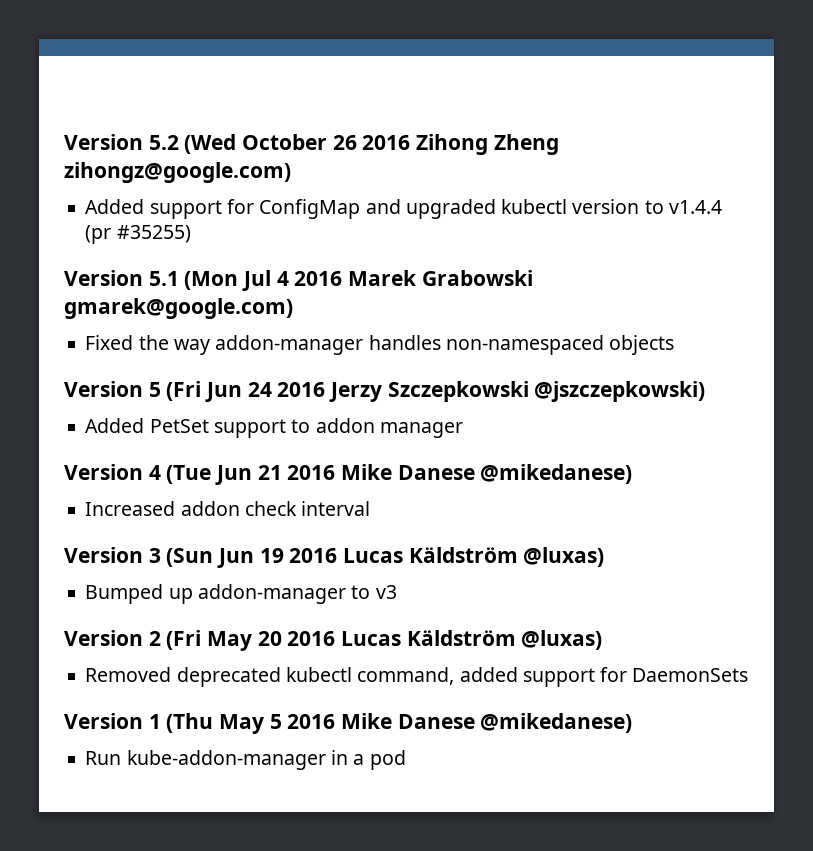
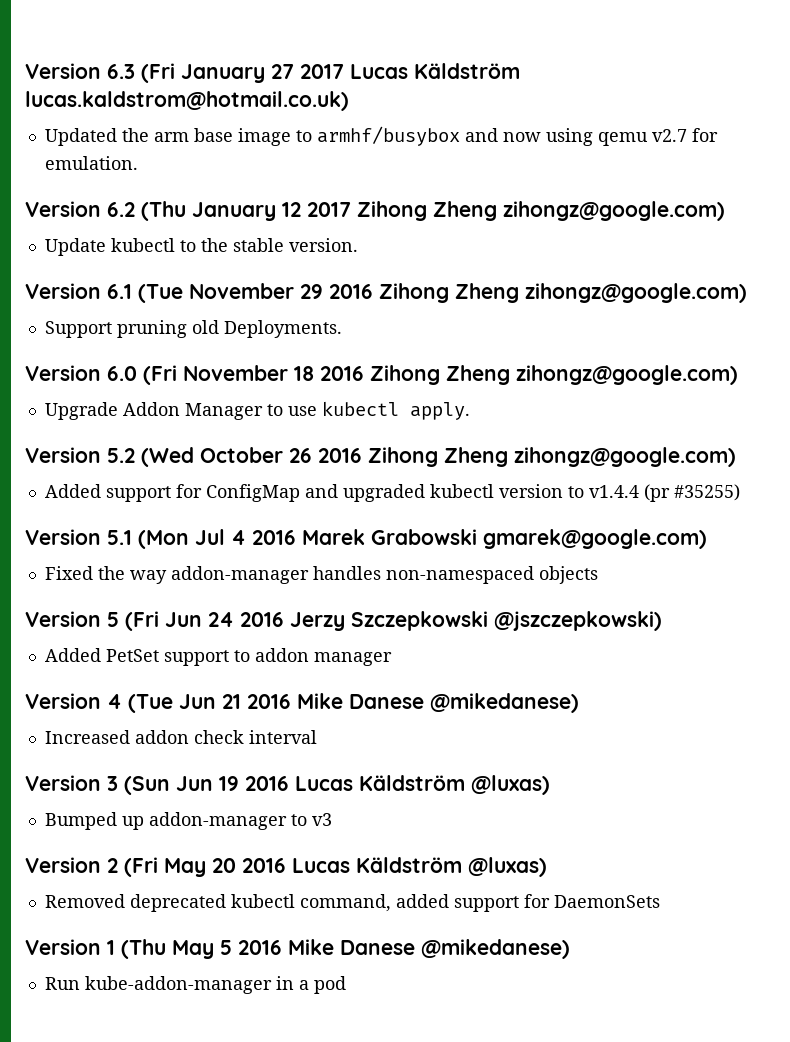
+ Version 6.3 (Fri January 27 2017 Lucas Käldström lucas.kaldstrom@hotmail.co.uk)
+ Updated the arm base image to armhf/busybox and now using qemu v2.7 for emulation.
+ Version 6.2 (Thu January 12 2017 Zihong Zheng zihongz@google.com)
+ Update kubectl to the stable version.
+ Version 6.1 (Tue November 29 2016 Zihong Zheng zihongz@google.com)
+ Support pruning old Deployments.
+ Version 6.0 (Fri November 18 2016 Zihong Zheng zihongz@google.com)
+ Upgrade Addon Manager to use kubectl apply.

